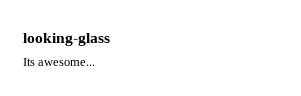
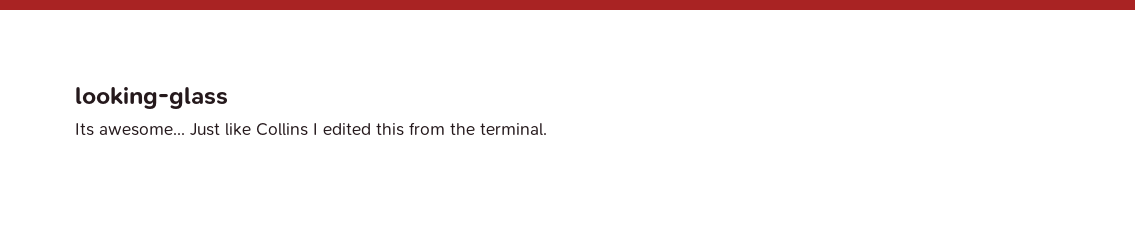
+ Just like Collins I edited this from the terminal.

